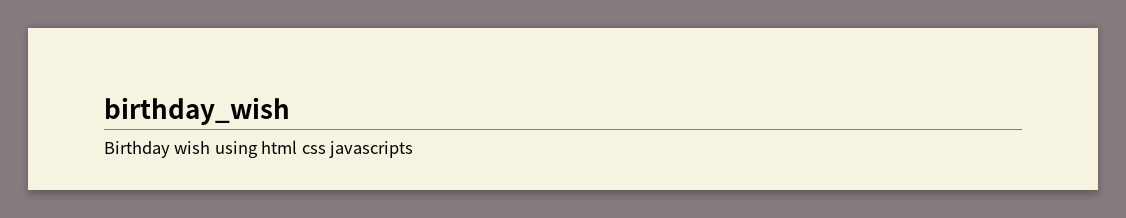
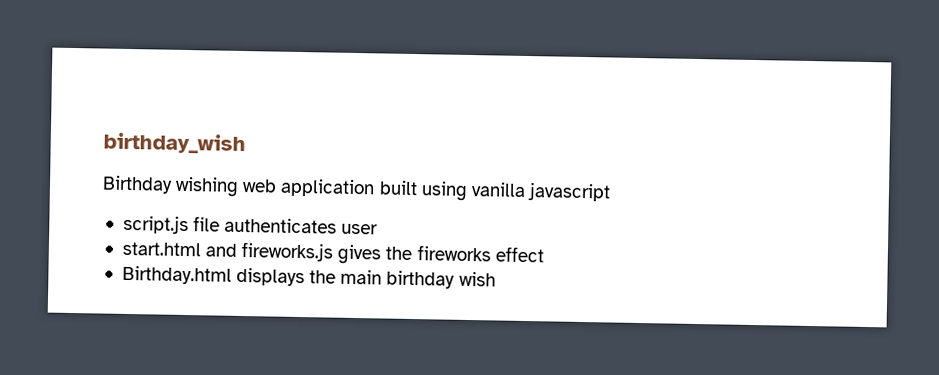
- Birthday wish using html css javascripts
+ Birthday wishing web application built using vanilla javascript
+ script.js file authenticates user
+ start.html and fireworks.js gives the fireworks effect
+ Birthday.html displays the main birthday wish

